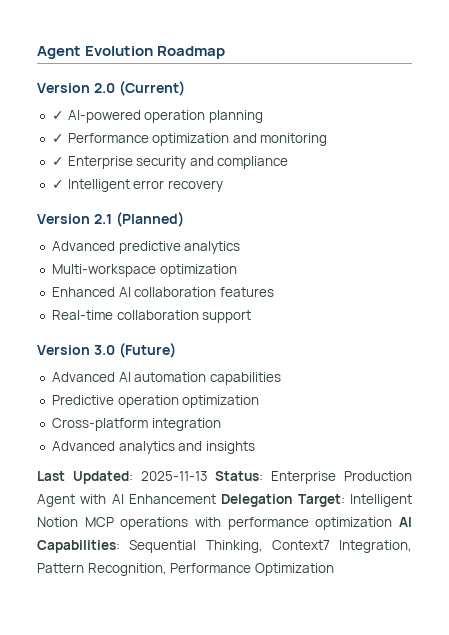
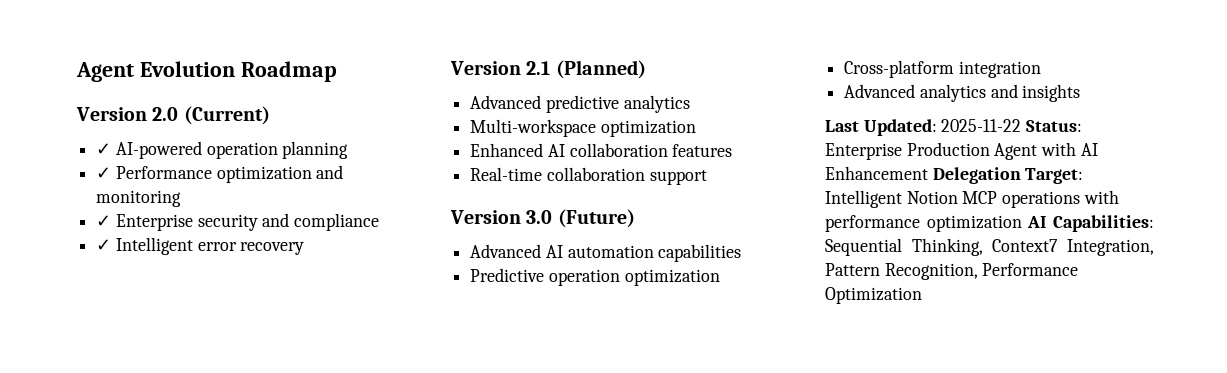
- Last Updated: 2025-11-13 Status: Enterprise Production Agent with AI Enhancement Delegation Target: Intelligent Notion MCP operations with performance optimization AI Capabilities: Sequential Thinking, Context7 Integration, Pattern Recognition, Performance Optimization
+ Last Updated: 2025-11-22 Status: Enterprise Production Agent with AI Enhancement Delegation Target: Intelligent Notion MCP operations with performance optimization AI Capabilities: Sequential Thinking, Context7 Integration, Pattern Recognition, Performance Optimization

